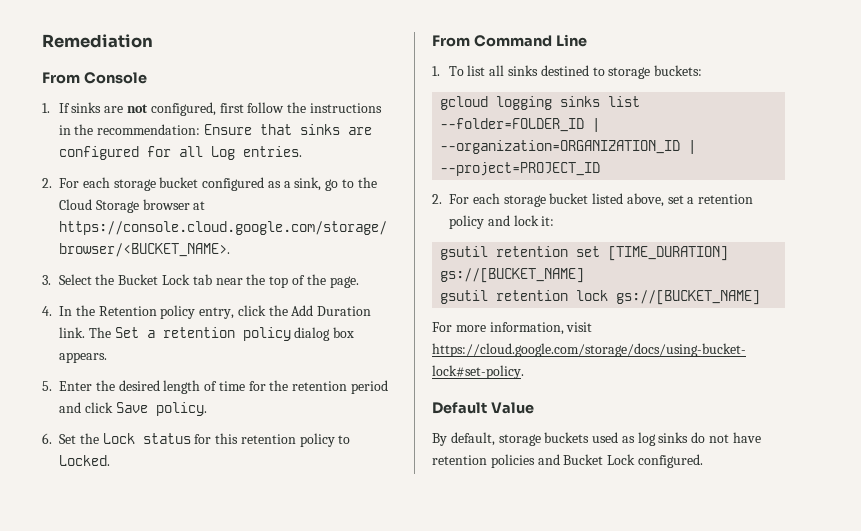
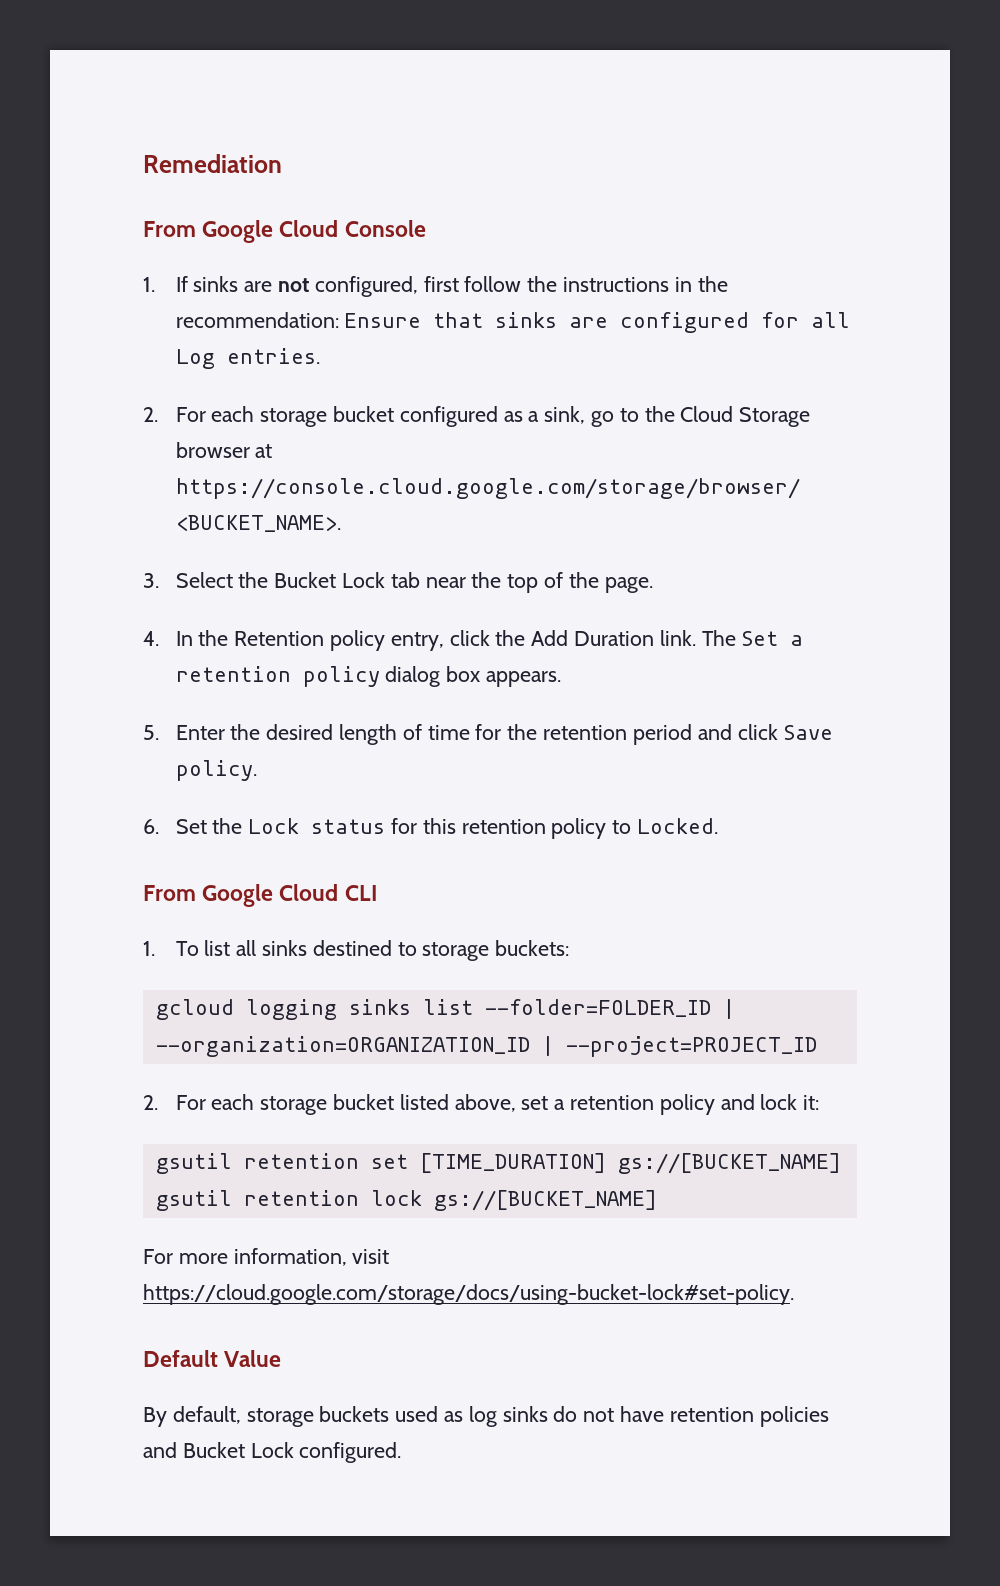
- From Console
+ From Google Cloud Console
- From Command Line
+ From Google Cloud CLI

